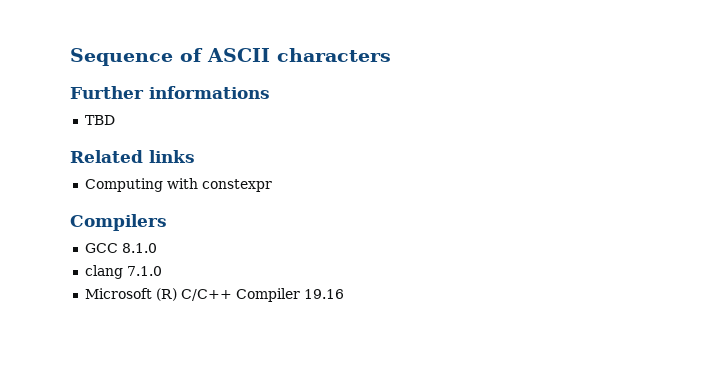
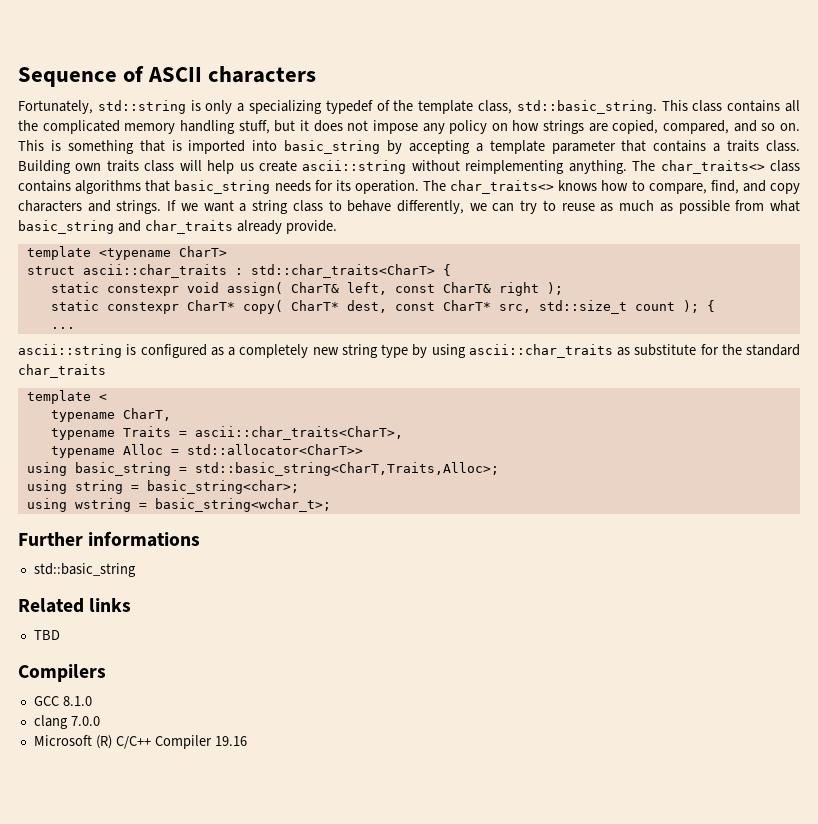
+ Fortunately, std::string is only a specializing typedef of the template class, std::basic_string. This class contains all the complicated memory handling stuff, but it does not impose any policy on how strings are copied, compared, and so on. This is something that is imported into basic_string by accepting a template parameter that contains a traits class. Building own traits class will help us create ascii::string without reimplementing anything. The char_traits<> class contains algorithms that basic_string needs for its operation. The char_traits<> knows how to compare, find, and copy characters and strings. If we want a string class to behave differently, we can try to reuse as much as possible from what basic_string and char_traits already provide.
+ template <typename CharT>
+ struct ascii::char_traits : std::char_traits<CharT> {
+ static constexpr void assign( CharT& left, const CharT& right );
+ static constexpr CharT* copy( CharT* dest, const CharT* src, std::size_t count ); {
+ ...
+ ascii::string is configured as a completely new string type by using ascii::char_traits as substitute for the standard char_traits
+ template <
+ typename CharT,
+ typename Traits = ascii::char_traits<CharT>,
+ typename Alloc = std::allocator<CharT>>
+ using basic_string = std::basic_string<CharT,Traits,Alloc>;
+ using string = basic_string<char>;
+ using wstring = basic_string<wchar_t>;
- TBD
+ std::basic_string
- Computing with constexpr
+ TBD
- clang 7.1.0
+ clang 7.0.0

